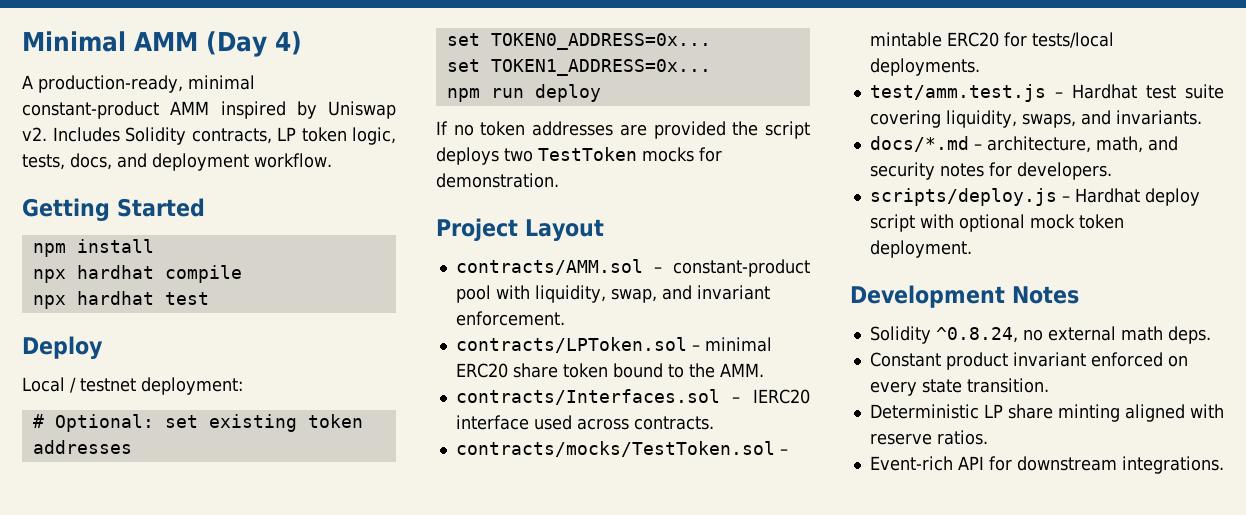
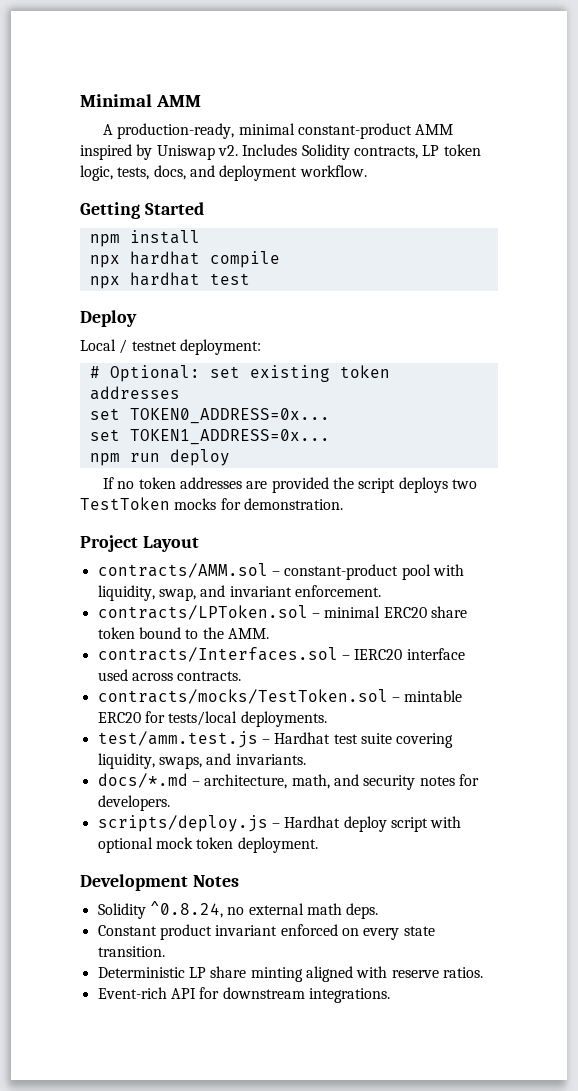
- Minimal AMM (Day 4)
+ Minimal AMM

